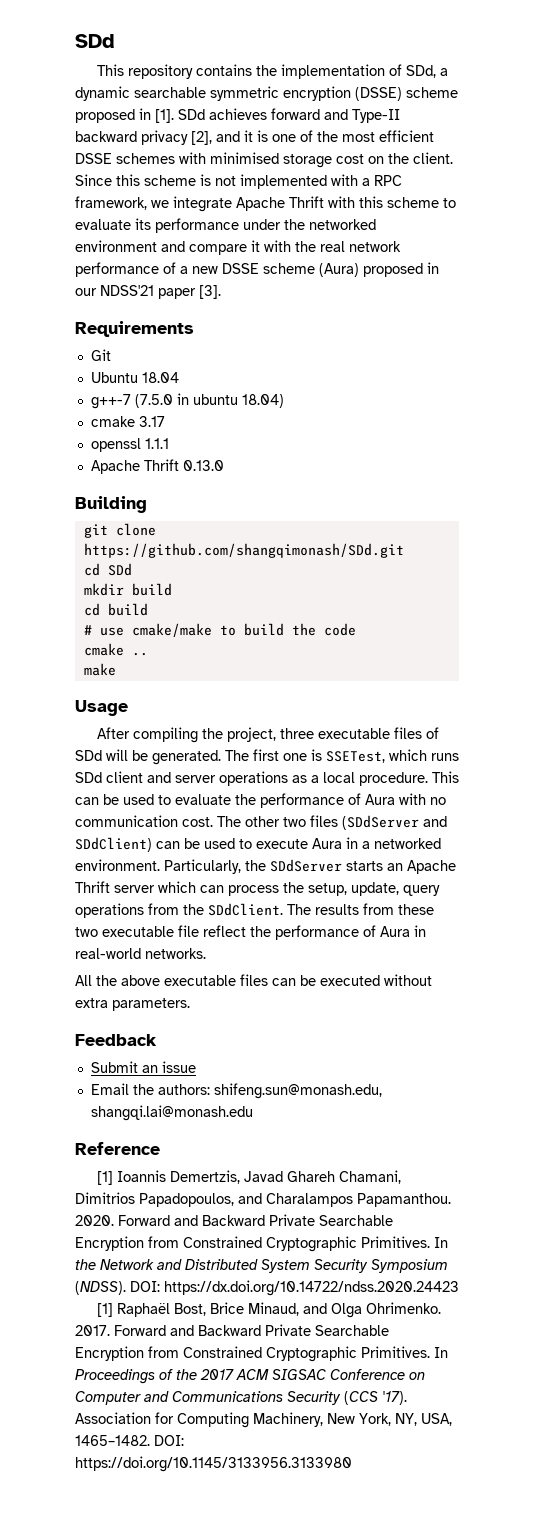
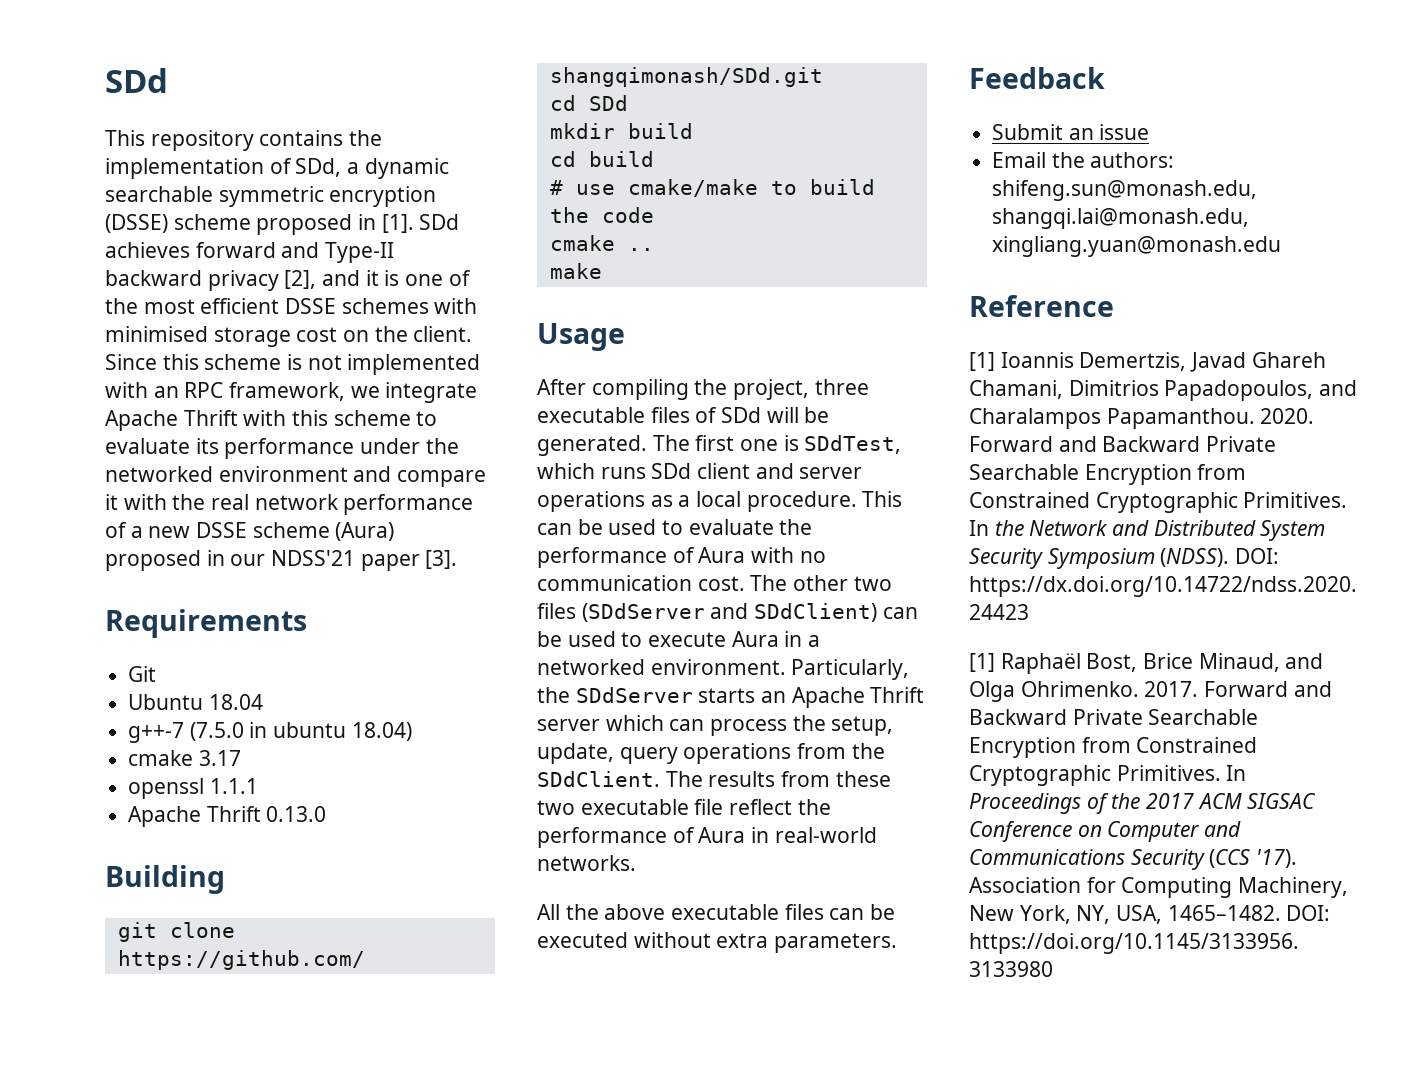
- Since this scheme is not implemented with a RPC framework, we integrate Apache Thrift with this scheme to evaluate its performance under the networked environment and compare it with the real network performance of a new DSSE scheme (Aura) proposed in our NDSS'21 paper [3].
+ Since this scheme is not implemented with an RPC framework, we integrate Apache Thrift with this scheme to evaluate its performance under the networked environment and compare it with the real network performance of a new DSSE scheme (Aura) proposed in our NDSS'21 paper [3].
- The first one is SSETest, which runs SDd client and server operations as a local procedure.
+ The first one is SDdTest, which runs SDd client and server operations as a local procedure.
- Email the authors: shifeng.sun@monash.edu, shangqi.lai@monash.edu
+ Email the authors: shifeng.sun@monash.edu, shangqi.lai@monash.edu, xingliang.yuan@monash.edu

